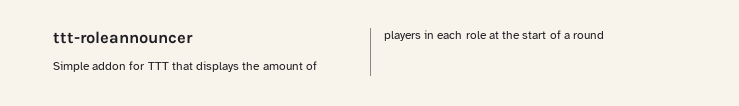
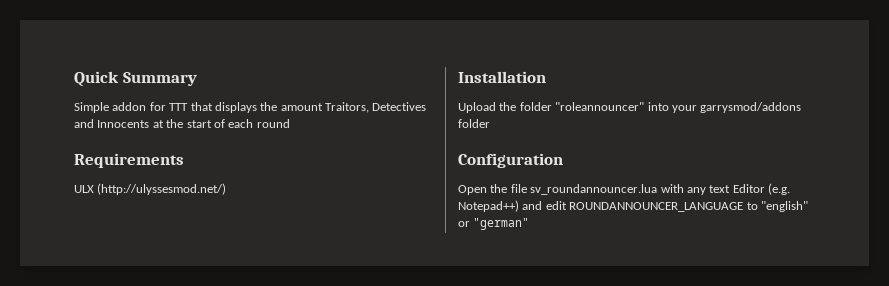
- ttt-roleannouncer
+ Quick Summary
- Simple addon for TTT that displays the amount of players in each role at the start of a round
+ Simple addon for TTT that displays the amount Traitors, Detectives and Innocents at the start of each round
+ Requirements
+ ULX (http://ulyssesmod.net/)
+ Installation
+ Upload the folder "roleannouncer" into your garrysmod/addons folder
+ Configuration
+ Open the file sv_roundannouncer.lua with any text Editor (e.g. Notepad++) and edit ROUNDANNOUNCER_LANGUAGE to "english" or "german"

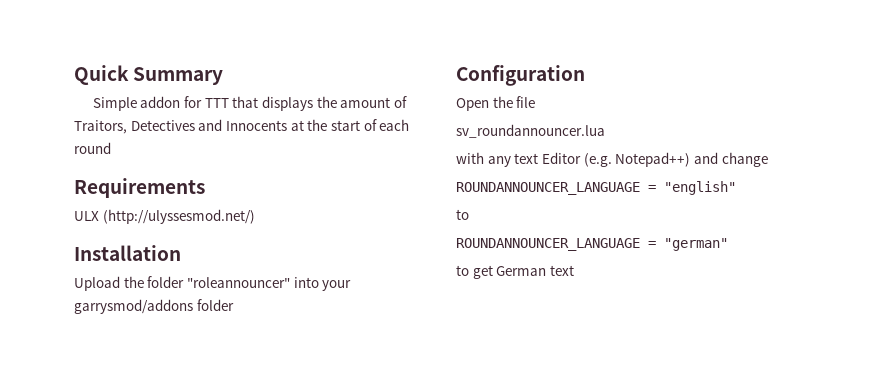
- Simple addon for TTT that displays the amount Traitors, Detectives and Innocents at the start of each round
+ Simple addon for TTT that displays the amount of Traitors, Detectives and Innocents at the start of each round
- Open the file sv_roundannouncer.lua with any text Editor (e.g. Notepad++) and edit ROUNDANNOUNCER_LANGUAGE to "english" or "german"
+ Open the file
+ sv_roundannouncer.lua
+ with any text Editor (e.g. Notepad++) and change
+ ROUNDANNOUNCER_LANGUAGE = "english"
+ to
+ ROUNDANNOUNCER_LANGUAGE = "german"
+ to get German text

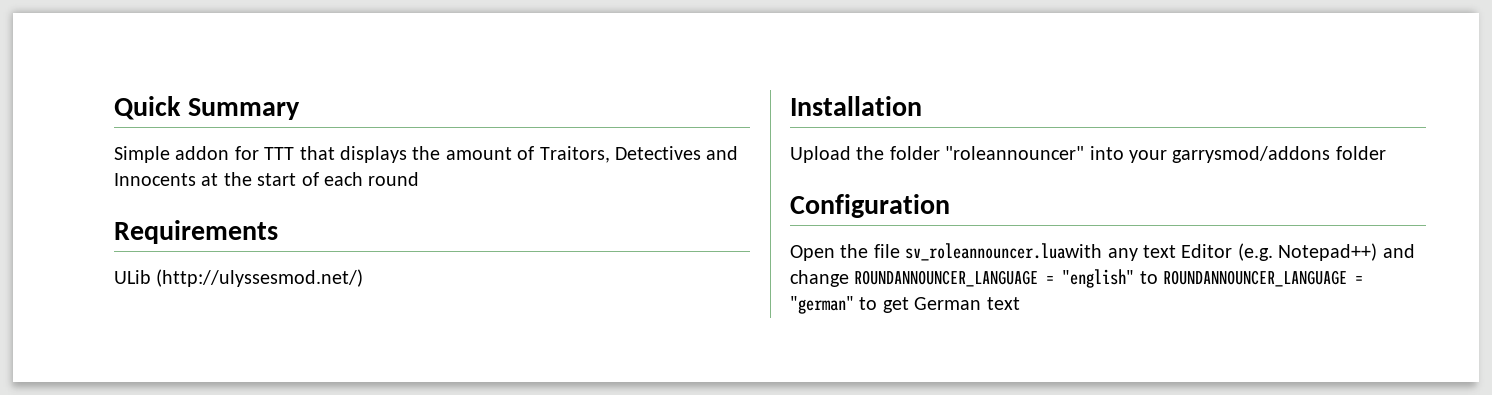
- ULX (http://ulyssesmod.net/)
+ ULib (http://ulyssesmod.net/)
- Open the file
- sv_roundannouncer.lua
- with any text Editor (e.g. Notepad++) and change
- ROUNDANNOUNCER_LANGUAGE = "english"
- to
- ROUNDANNOUNCER_LANGUAGE = "german"
- to get German text
+ Open the file sv_roleannouncer.luawith any text Editor (e.g. Notepad++) and change ROUNDANNOUNCER_LANGUAGE = "english" to ROUNDANNOUNCER_LANGUAGE = "german" to get German text

